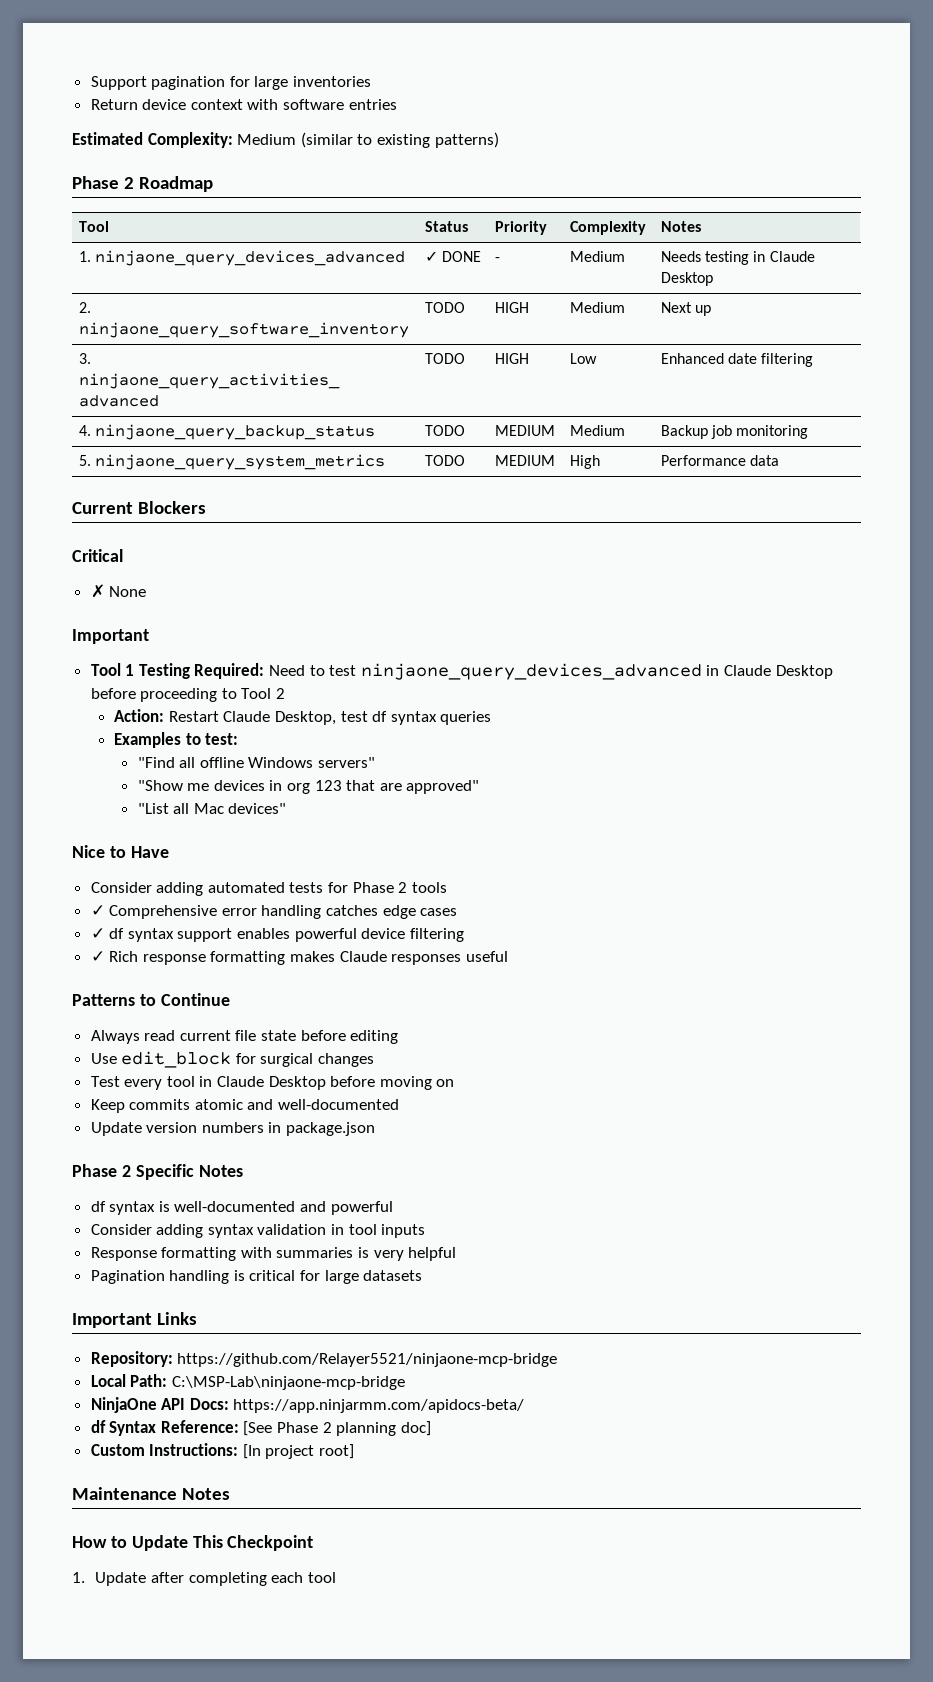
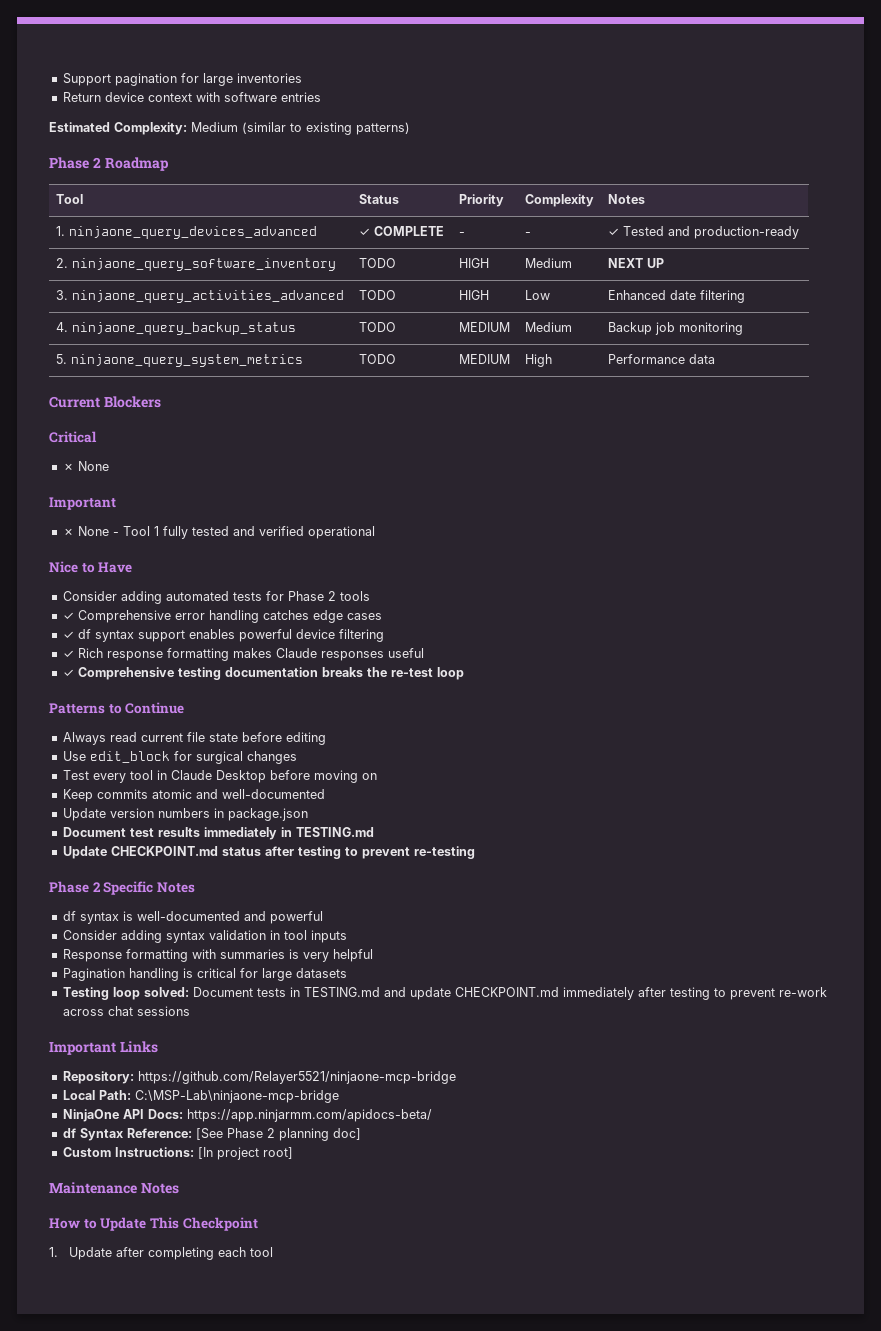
- 1. ninjaone_query_devices_advanced | ✓ DONE | - | Medium | Needs testing in Claude Desktop
+ 1. ninjaone_query_devices_advanced | ✓ COMPLETE | - | - | ✓ Tested and production-ready
- 2. ninjaone_query_software_inventory | TODO | HIGH | Medium | Next up
+ 2. ninjaone_query_software_inventory | TODO | HIGH | Medium | NEXT UP
- Tool 1 Testing Required: Need to test ninjaone_query_devices_advanced in Claude Desktop before proceeding to Tool 2
- Action: Restart Claude Desktop, test df syntax queries
- Examples to test:
- "Find all offline Windows servers"
- "Show me devices in org 123 that are approved"
- "List all Mac devices"
+ ✗ None - Tool 1 fully tested and verified operational
+ ✓ Comprehensive testing documentation breaks the re-test loop
+ Document test results immediately in TESTING.md
+ Update CHECKPOINT.md status after testing to prevent re-testing
+ Testing loop solved: Document tests in TESTING.md and update CHECKPOINT.md immediately after testing to prevent re-work across chat sessions

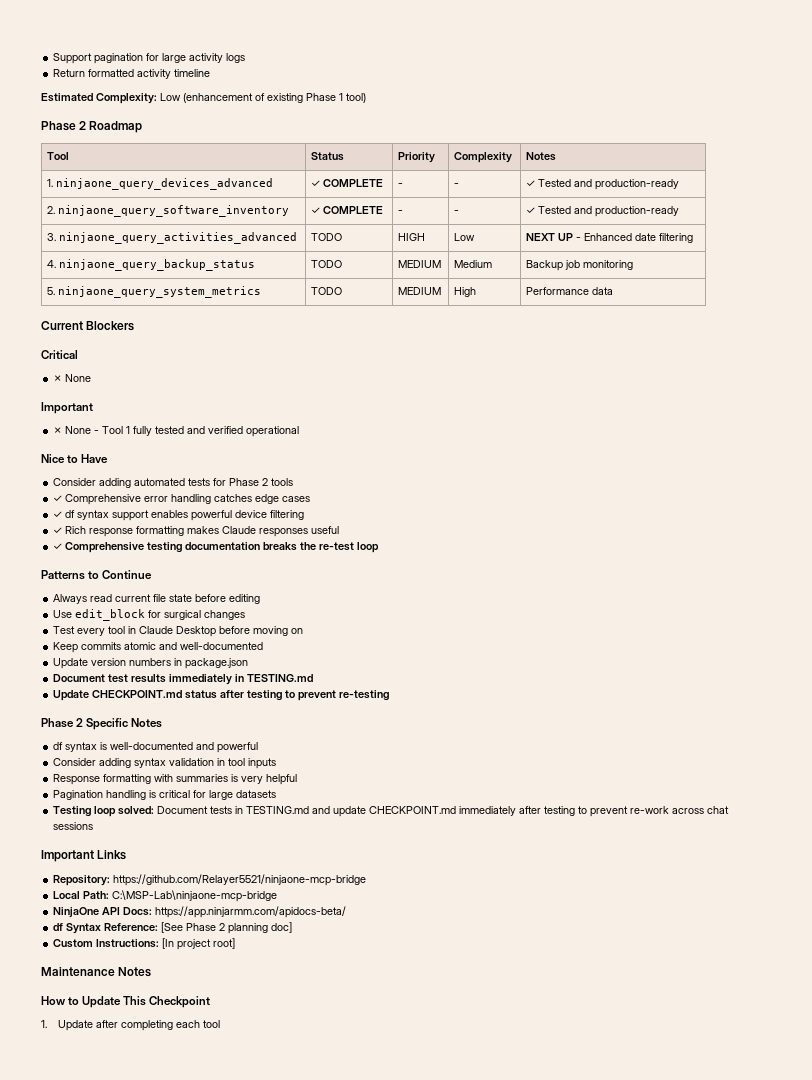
- Support pagination for large inventories
+ Support pagination for large activity logs
- Return device context with software entries
- Estimated Complexity: Medium (similar to existing patterns)
+ Return formatted activity timeline
+ Estimated Complexity: Low (enhancement of existing Phase 1 tool)
- 2. ninjaone_query_software_inventory | TODO | HIGH | Medium | NEXT UP
+ 2. ninjaone_query_software_inventory | ✓ COMPLETE | - | - | ✓ Tested and production-ready
- 3. ninjaone_query_activities_advanced | TODO | HIGH | Low | Enhanced date filtering
+ 3. ninjaone_query_activities_advanced | TODO | HIGH | Low | NEXT UP - Enhanced date filtering

